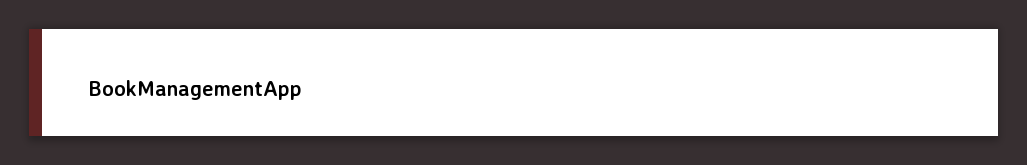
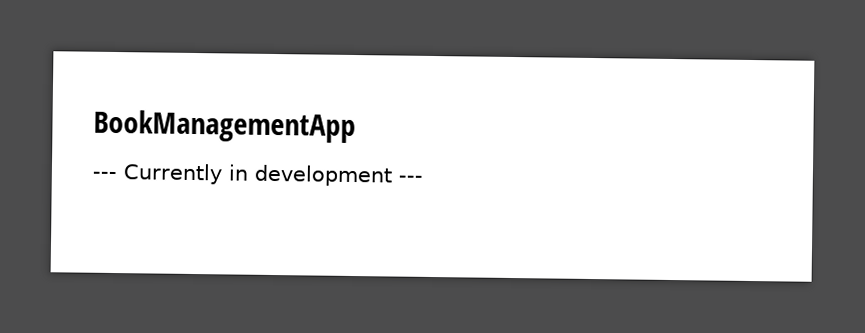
+ --- Currently in development ---

